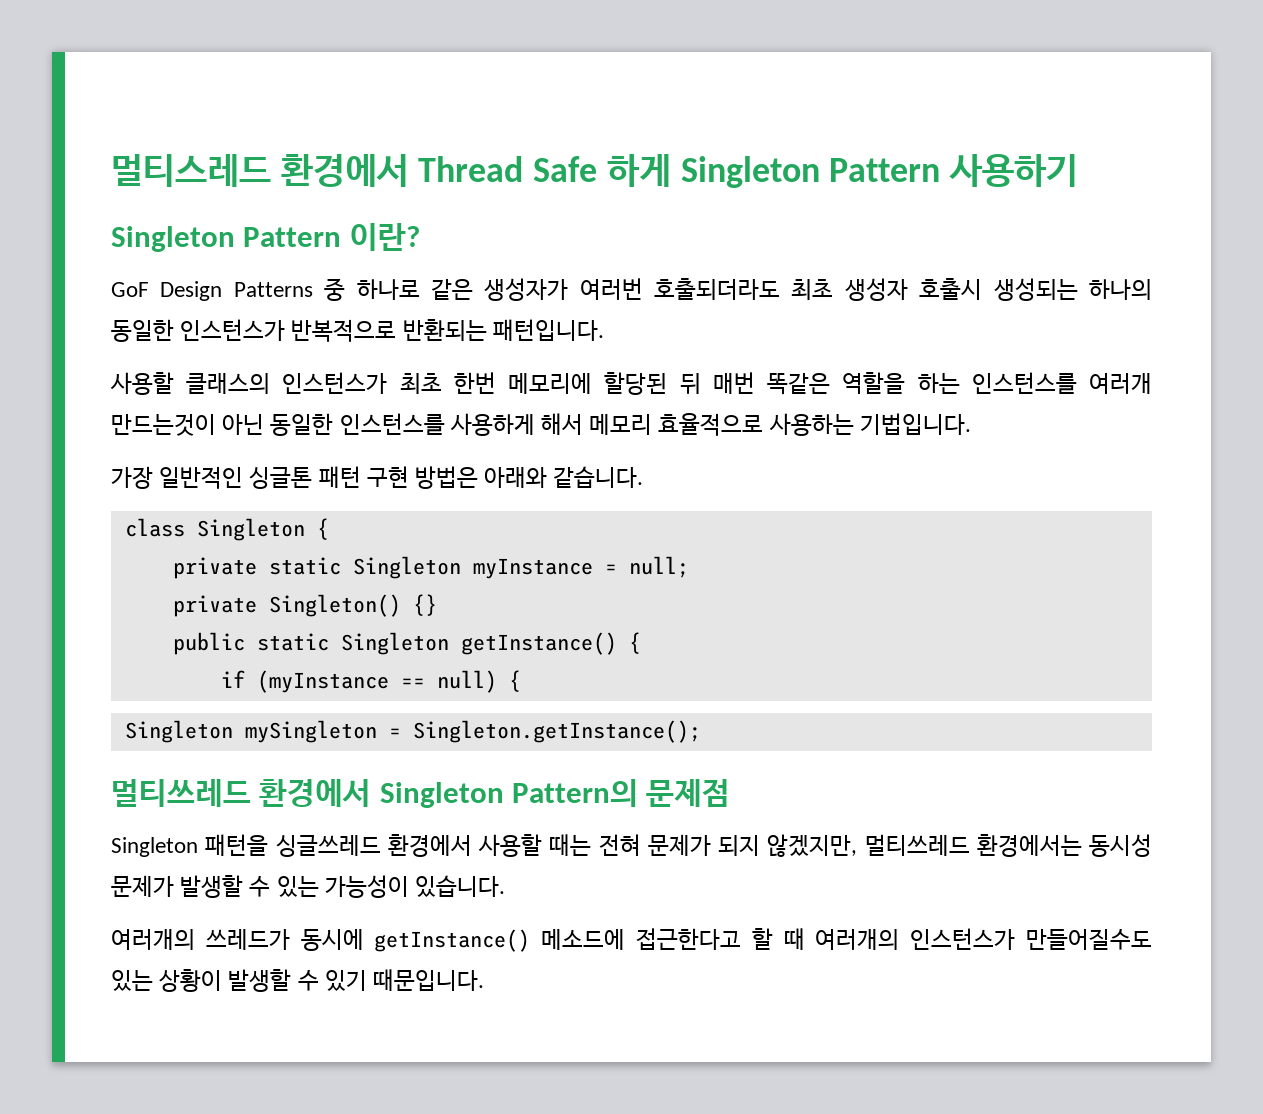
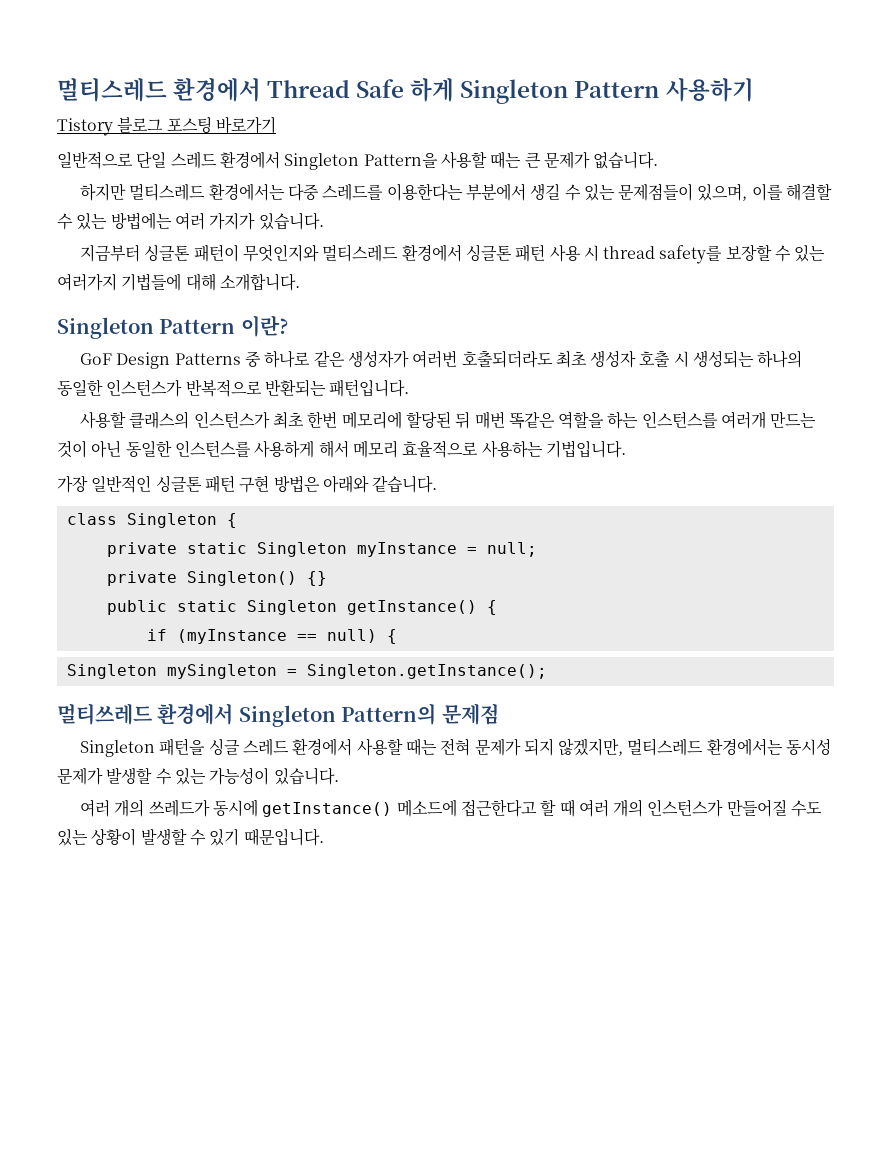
+ Tistory 블로그 포스팅 바로가기
+ 일반적으로 단일 스레드 환경에서 Singleton Pattern을 사용할 때는 큰 문제가 없습니다.
+ 하지만 멀티스레드 환경에서는 다중 스레드를 이용한다는 부분에서 생길 수 있는 문제점들이 있으며, 이를 해결할 수 있는 방법에는 여러 가지가 있습니다.
+ 지금부터 싱글톤 패턴이 무엇인지와 멀티스레드 환경에서 싱글톤 패턴 사용 시 thread safety를 보장할 수 있는 여러가지 기법들에 대해 소개합니다.
- GoF Design Patterns 중 하나로 같은 생성자가 여러번 호출되더라도 최초 생성자 호출시 생성되는 하나의 동일한 인스턴스가 반복적으로 반환되는 패턴입니다.
+ GoF Design Patterns 중 하나로 같은 생성자가 여러번 호출되더라도 최초 생성자 호출 시 생성되는 하나의 동일한 인스턴스가 반복적으로 반환되는 패턴입니다.
- 사용할 클래스의 인스턴스가 최초 한번 메모리에 할당된 뒤 매번 똑같은 역할을 하는 인스턴스를 여러개 만드는것이 아닌 동일한 인스턴스를 사용하게 해서 메모리 효율적으로 사용하는 기법입니다.
+ 사용할 클래스의 인스턴스가 최초 한번 메모리에 할당된 뒤 매번 똑같은 역할을 하는 인스턴스를 여러개 만드는 것이 아닌 동일한 인스턴스를 사용하게 해서 메모리 효율적으로 사용하는 기법입니다.
- Singleton 패턴을 싱글쓰레드 환경에서 사용할 때는 전혀 문제가 되지 않겠지만, 멀티쓰레드 환경에서는 동시성 문제가 발생할 수 있는 가능성이 있습니다.
+ Singleton 패턴을 싱글 스레드 환경에서 사용할 때는 전혀 문제가 되지 않겠지만, 멀티스레드 환경에서는 동시성 문제가 발생할 수 있는 가능성이 있습니다.
- 여러개의 쓰레드가 동시에 getInstance() 메소드에 접근한다고 할 때 여러개의 인스턴스가 만들어질수도 있는 상황이 발생할 수 있기 때문입니다.
+ 여러 개의 쓰레드가 동시에 getInstance() 메소드에 접근한다고 할 때 여러 개의 인스턴스가 만들어질 수도 있는 상황이 발생할 수 있기 때문입니다.

